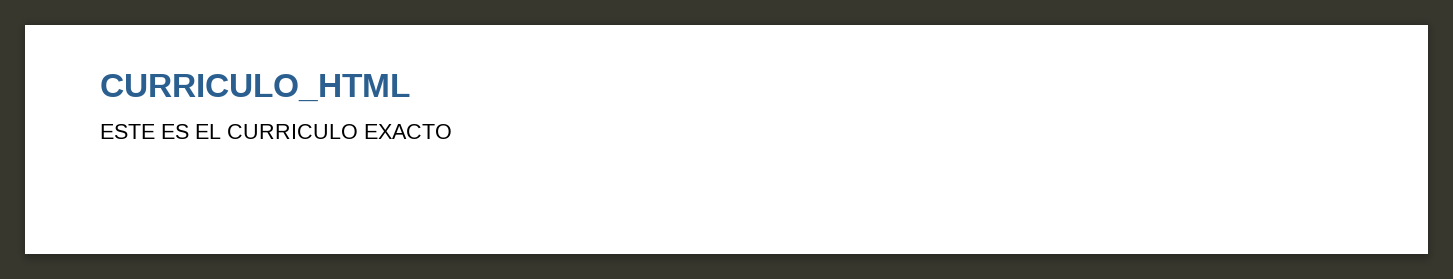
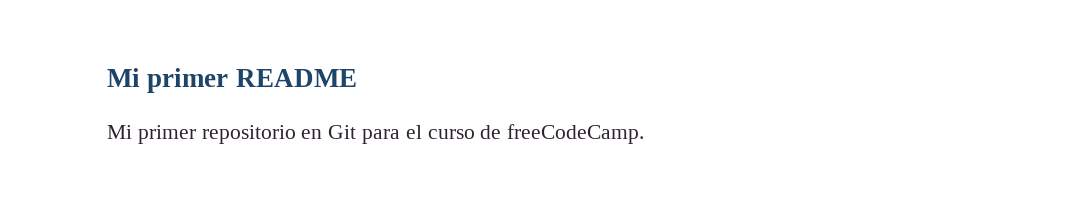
- CURRICULO_HTML
- ESTE ES EL CURRICULO EXACTO
+ Mi primer README
+ Mi primer repositorio en Git para el curso de freeCodeCamp.

